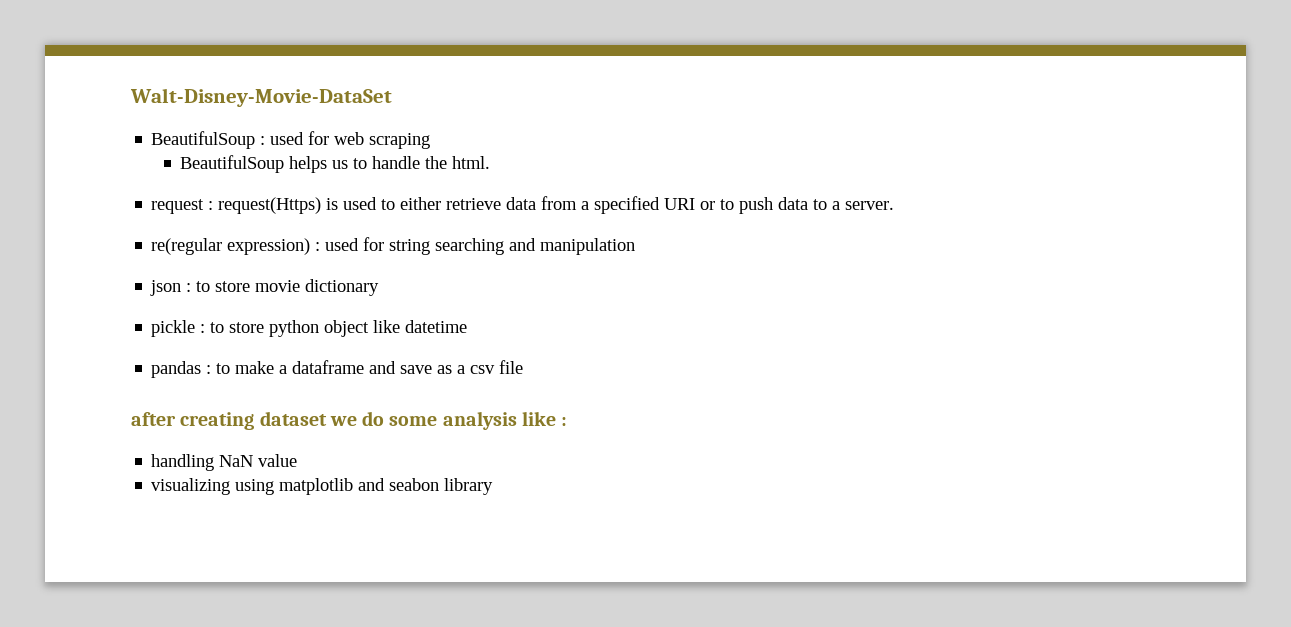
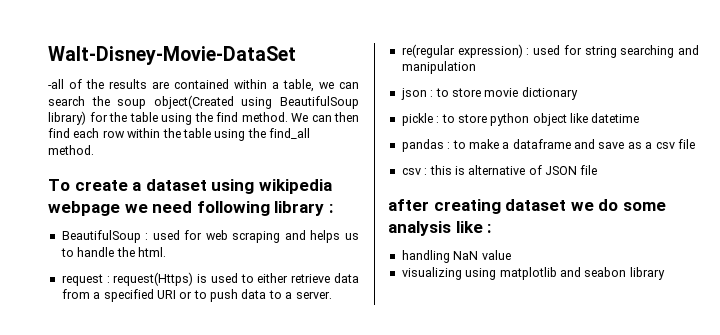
+ -all of the results are contained within a table, we can search the soup object(Created using BeautifulSoup library) for the table using the find method. We can then find each row within the table using the find_all method.
+ To create a dataset using wikipedia webpage we need following library :
- BeautifulSoup : used for web scraping
- BeautifulSoup helps us to handle the html.
+ BeautifulSoup : used for web scraping and helps us to handle the html.
+ csv : this is alternative of JSON file

